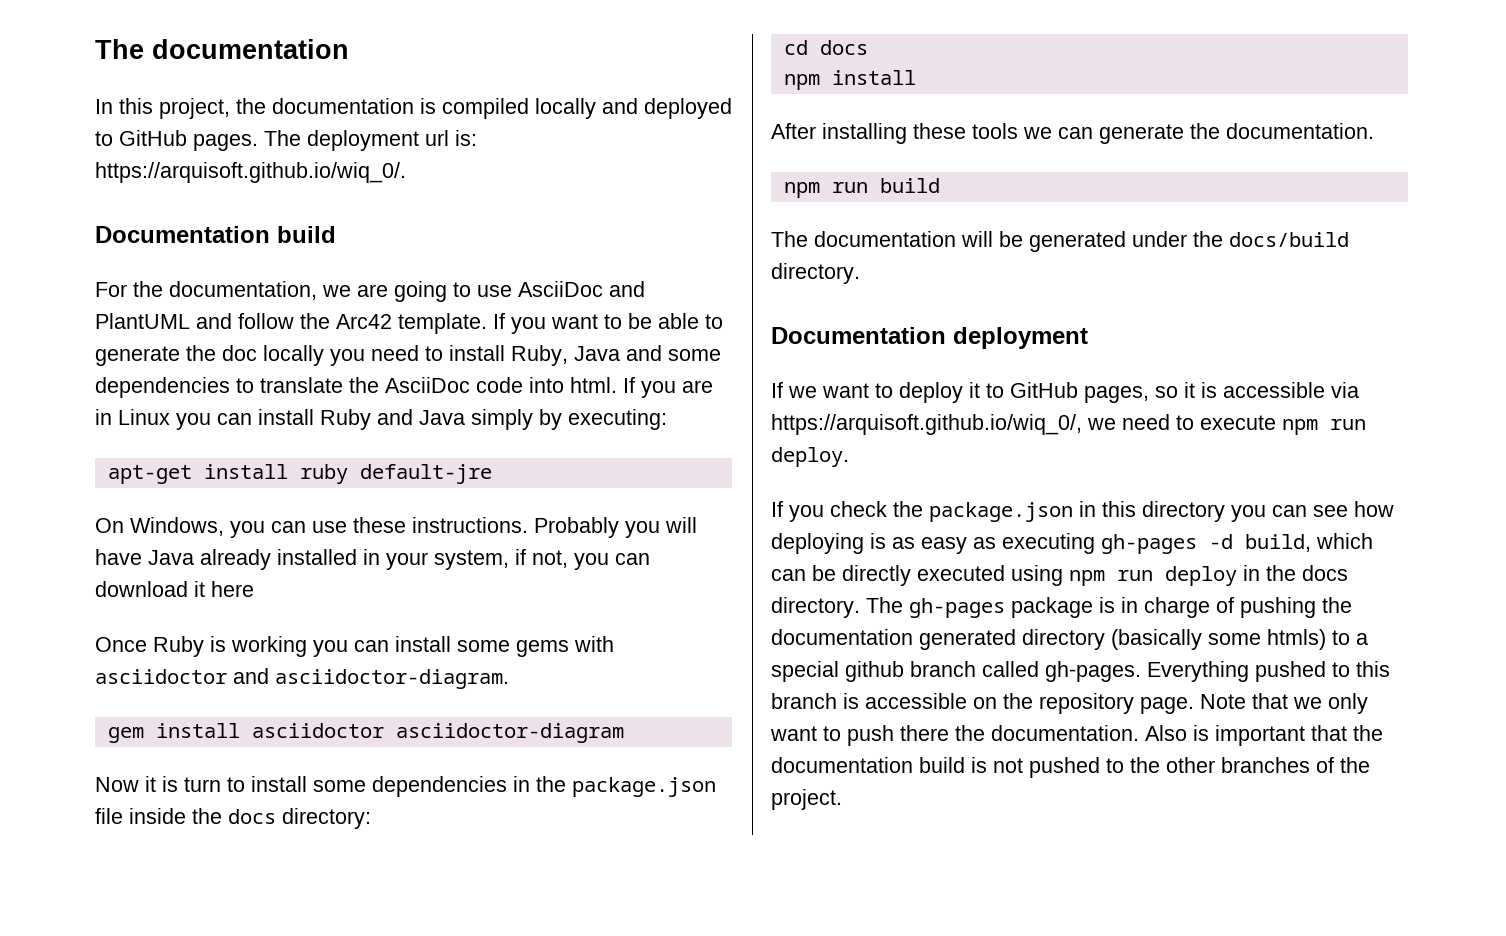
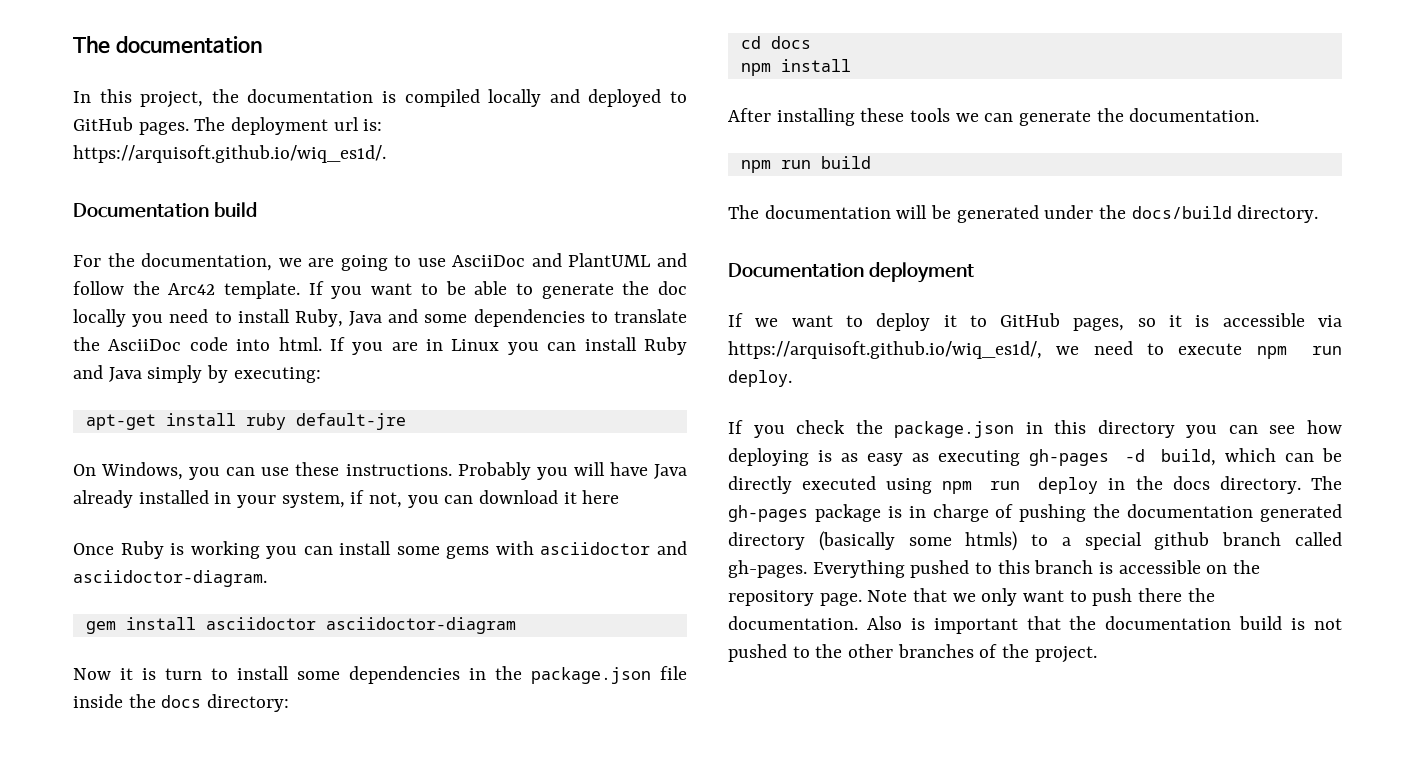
- The deployment url is: https://arquisoft.github.io/wiq_0/.
+ The deployment url is: https://arquisoft.github.io/wiq_es1d/.
- If we want to deploy it to GitHub pages, so it is accessible via https://arquisoft.github.io/wiq_0/, we need to execute npm run deploy.
+ If we want to deploy it to GitHub pages, so it is accessible via https://arquisoft.github.io/wiq_es1d/, we need to execute npm run deploy.

